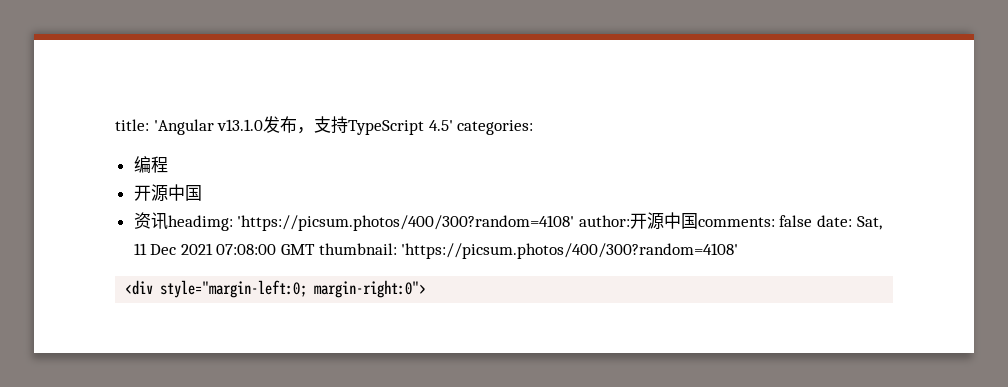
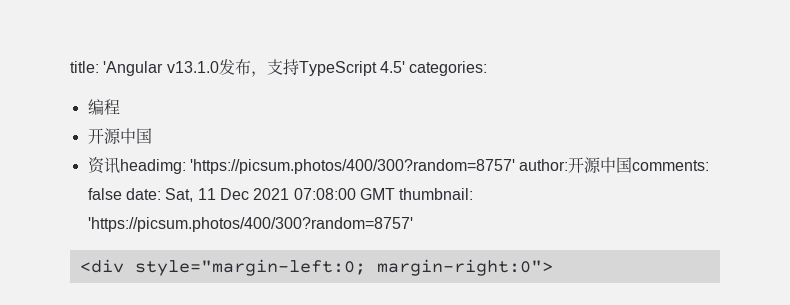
- 资讯headimg: 'https://picsum.photos/400/300?random=4108' author:开源中国comments: false date: Sat, 11 Dec 2021 07:08:00 GMT thumbnail: 'https://picsum.photos/400/300?random=4108'
+ 资讯headimg: 'https://picsum.photos/400/300?random=8757' author:开源中国comments: false date: Sat, 11 Dec 2021 07:08:00 GMT thumbnail: 'https://picsum.photos/400/300?random=8757'

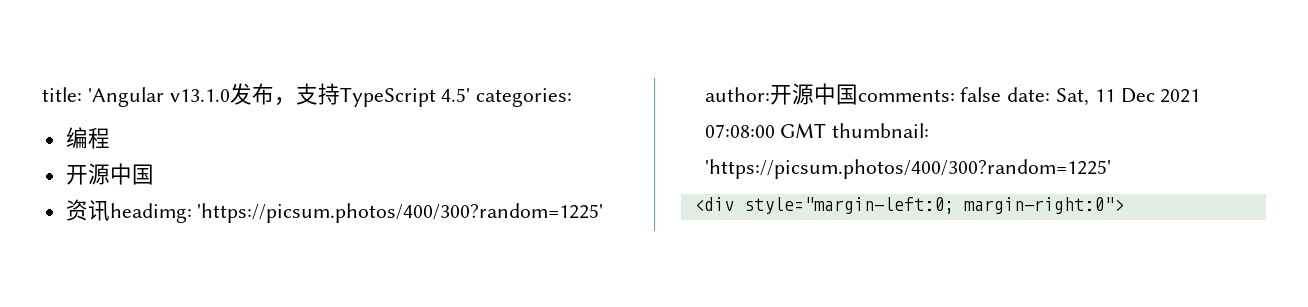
- 资讯headimg: 'https://picsum.photos/400/300?random=8757' author:开源中国comments: false date: Sat, 11 Dec 2021 07:08:00 GMT thumbnail: 'https://picsum.photos/400/300?random=8757'
+ 资讯headimg: 'https://picsum.photos/400/300?random=1225' author:开源中国comments: false date: Sat, 11 Dec 2021 07:08:00 GMT thumbnail: 'https://picsum.photos/400/300?random=1225'

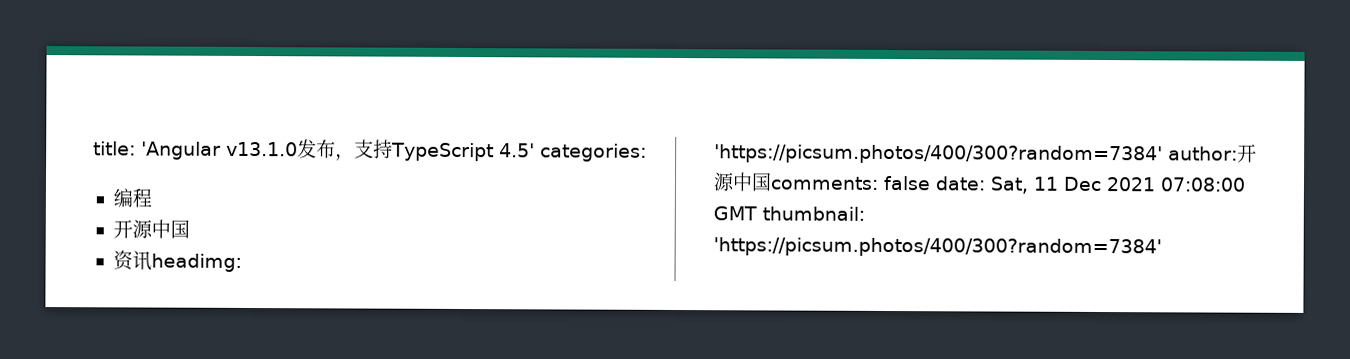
- 资讯headimg: 'https://picsum.photos/400/300?random=1225' author:开源中国comments: false date: Sat, 11 Dec 2021 07:08:00 GMT thumbnail: 'https://picsum.photos/400/300?random=1225'
- <div style="margin-left:0; margin-right:0">
+ 资讯headimg: 'https://picsum.photos/400/300?random=7384' author:开源中国comments: false date: Sat, 11 Dec 2021 07:08:00 GMT thumbnail: 'https://picsum.photos/400/300?random=7384'

